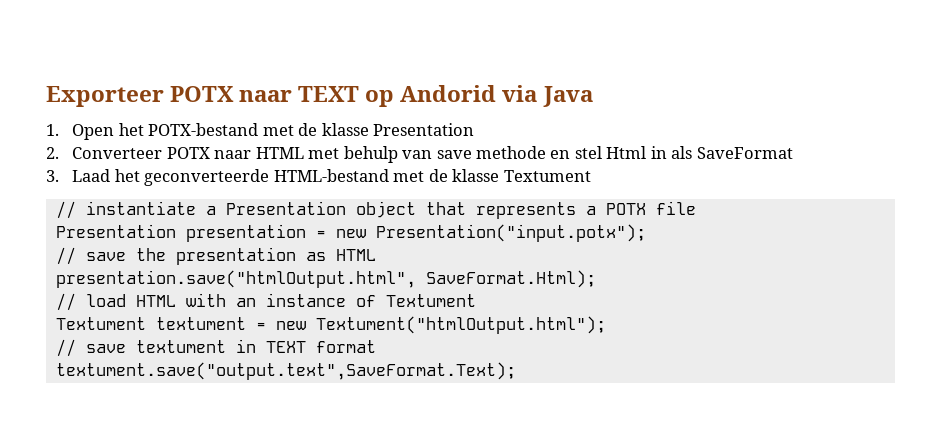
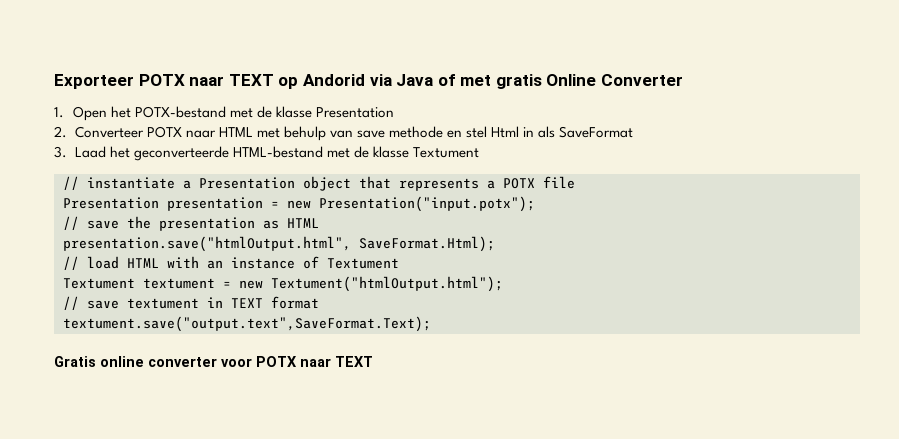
- Exporteer POTX naar TEXT op Andorid via Java
+ Exporteer POTX naar TEXT op Andorid via Java of met gratis Online Converter
+ Gratis online converter voor POTX naar TEXT

